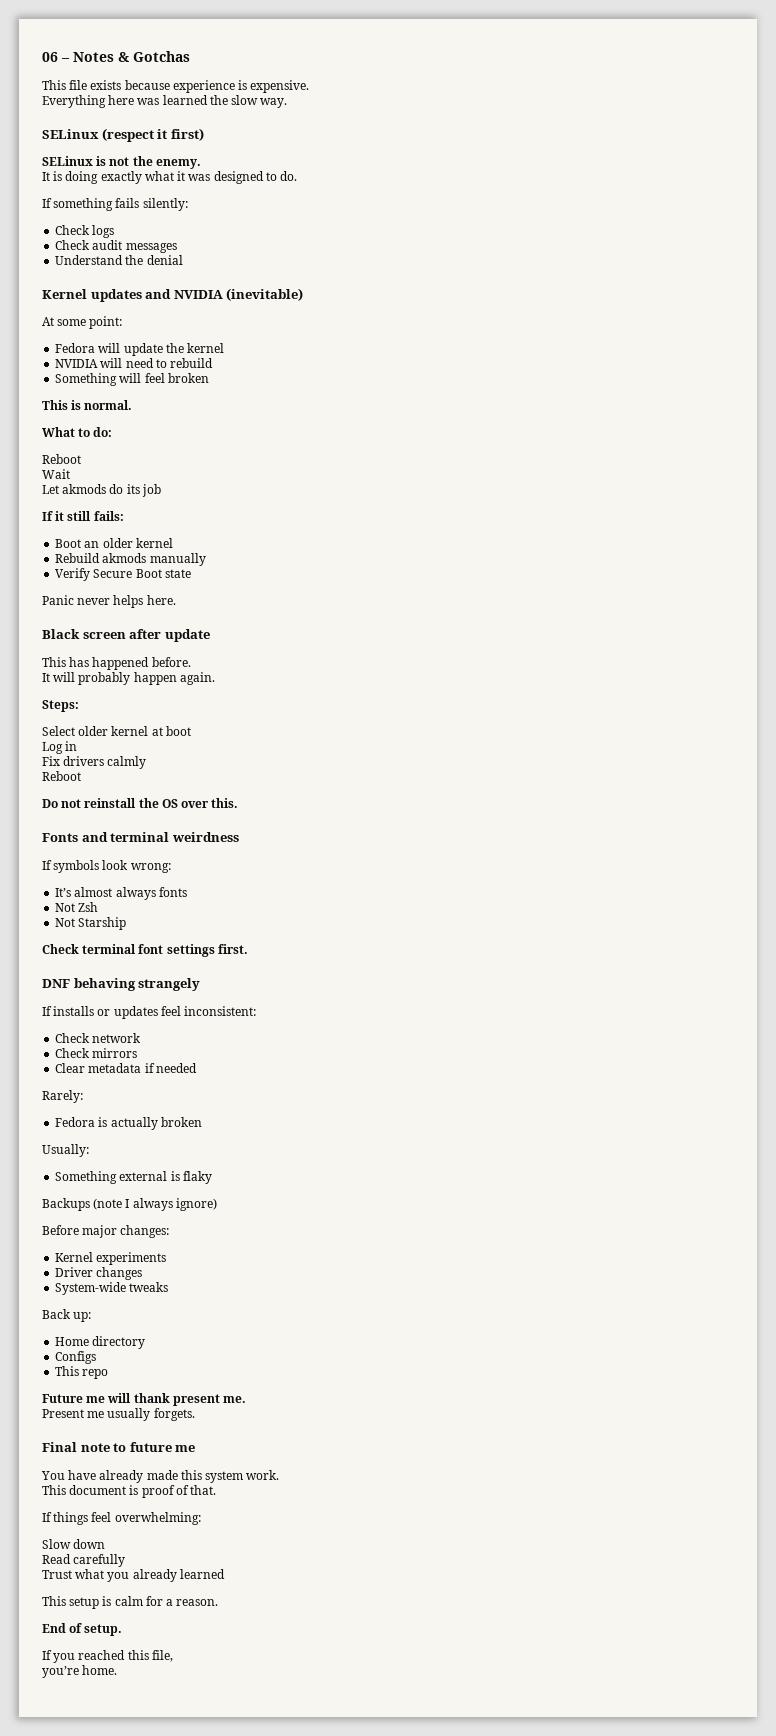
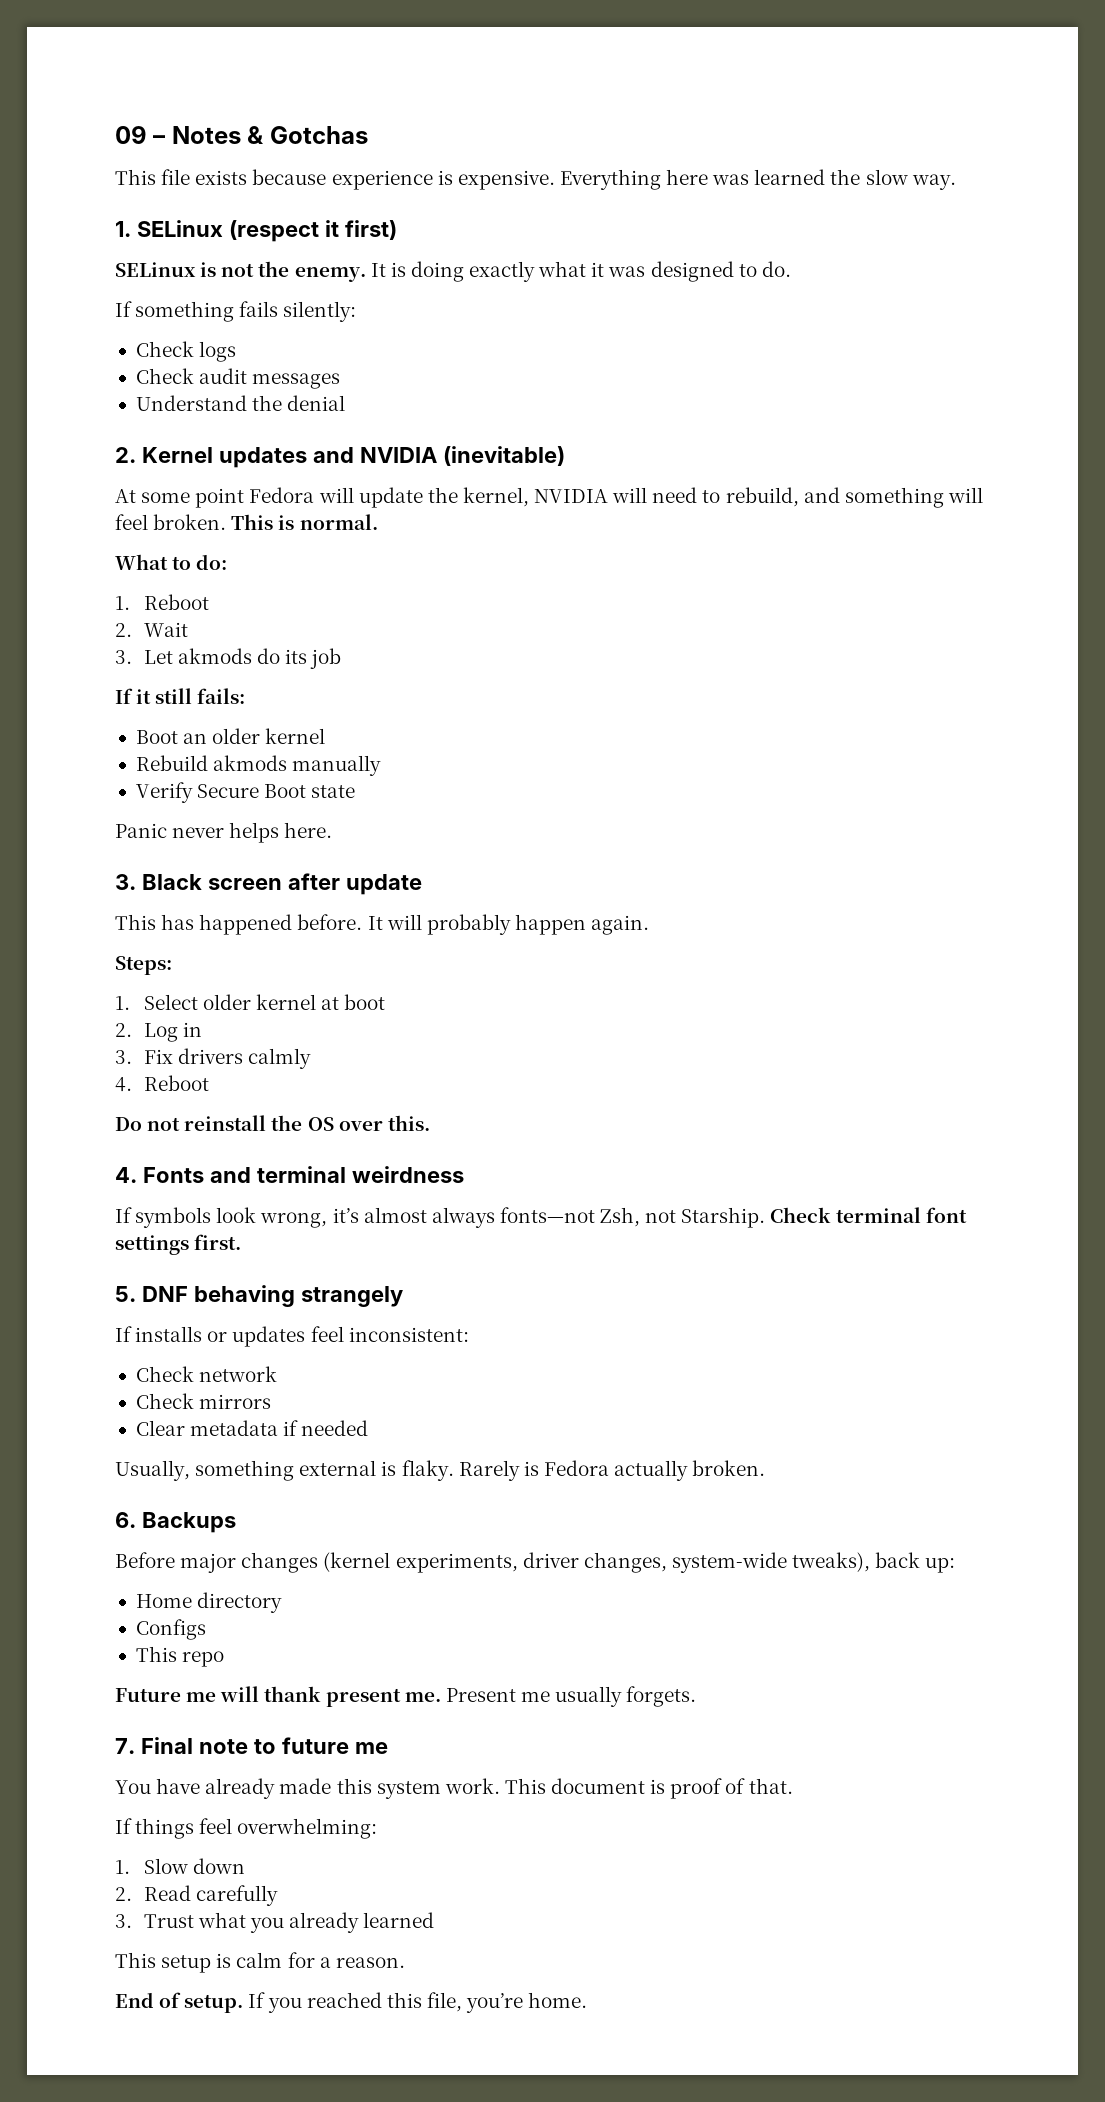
- 06 – Notes & Gotchas
+ 09 – Notes & Gotchas
- This file exists because experience is expensive.
- Everything here was learned the slow way.
+ This file exists because experience is expensive. Everything here was learned the slow way.
- SELinux (respect it first)
+ 1. SELinux (respect it first)
- SELinux is not the enemy.
- It is doing exactly what it was designed to do.
+ SELinux is not the enemy. It is doing exactly what it was designed to do.
- Kernel updates and NVIDIA (inevitable)
+ 2. Kernel updates and NVIDIA (inevitable)
- At some point:
- Fedora will update the kernel
- NVIDIA will need to rebuild
- Something will feel broken
- This is normal.
+ At some point Fedora will update the kernel, NVIDIA will need to rebuild, and something will feel broken. This is normal.
  What to do:
- Reboot
- Wait
+ 1. Reboot
+ 2. Wait
- Let akmods do its job
+ 3. Let akmods do its job
- Black screen after update
+ 3. Black screen after update
- This has happened before.
- It will probably happen again.
+ This has happened before. It will probably happen again.
- Select older kernel at boot
+ 1. Select older kernel at boot
- Log in
+ 2. Log in
- Fix drivers calmly
- Reboot
+ 3. Fix drivers calmly
+ 4. Reboot
- Fonts and terminal weirdness
+ 4. Fonts and terminal weirdness
- If symbols look wrong:
- It’s almost always fonts
- Not Zsh
- Not Starship
- Check terminal font settings first.
+ If symbols look wrong, it’s almost always fonts—not Zsh, not Starship. Check terminal font settings first.
- DNF behaving strangely
+ 5. DNF behaving strangely
- Rarely:
- Fedora is actually broken
- Usually:
- Something external is flaky
- Backups (note I always ignore)
- Before major changes:
- Kernel experiments
- Driver changes
- System-wide tweaks
- Back up:
+ Usually, something external is flaky. Rarely is Fedora actually broken.
+ 6. Backups
+ Before major changes (kernel experiments, driver changes, system-wide tweaks), back up:
- Future me will thank present me.
- Present me usually forgets.
+ Future me will thank present me. Present me usually forgets.
- Final note to future me
+ 7. Final note to future me
- You have already made this system work.
- This document is proof of that.
+ You have already made this system work. This document is proof of that.
- Slow down
+ 1. Slow down
- Read carefully
+ 2. Read carefully
- Trust what you already learned
+ 3. Trust what you already learned
- End of setup.
- If you reached this file,
- you’re home.
+ End of setup. If you reached this file, you’re home.

